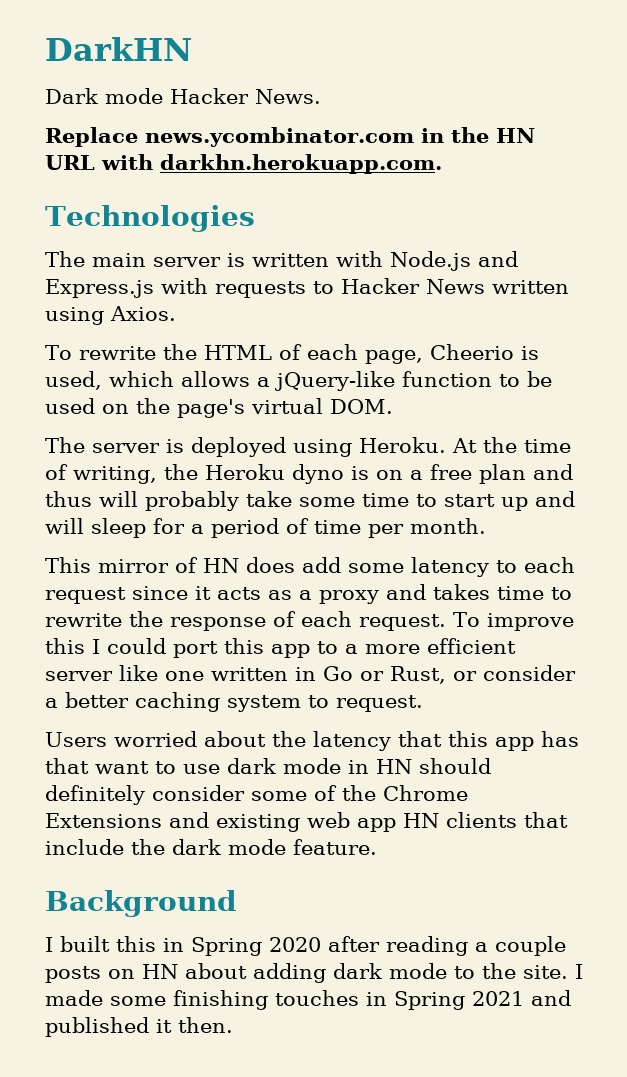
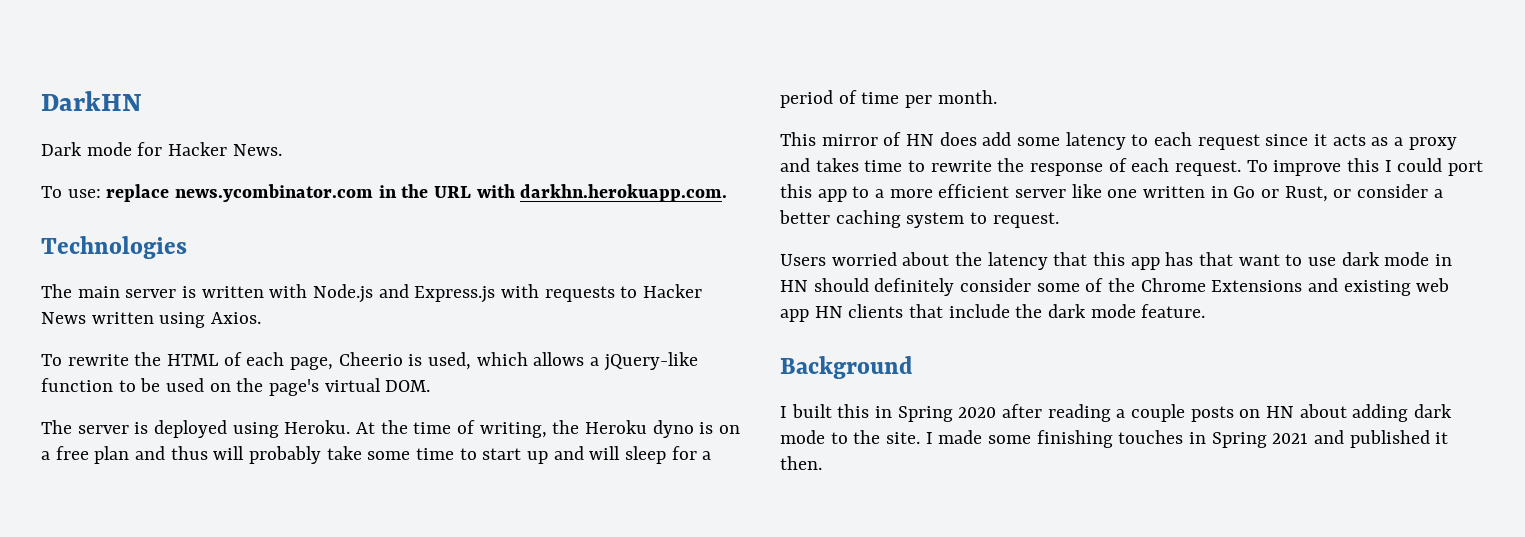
- Dark mode Hacker News.
+ Dark mode for Hacker News.
- Replace news.ycombinator.com in the HN URL with darkhn.herokuapp.com.
+ To use: replace news.ycombinator.com in the URL with darkhn.herokuapp.com.

